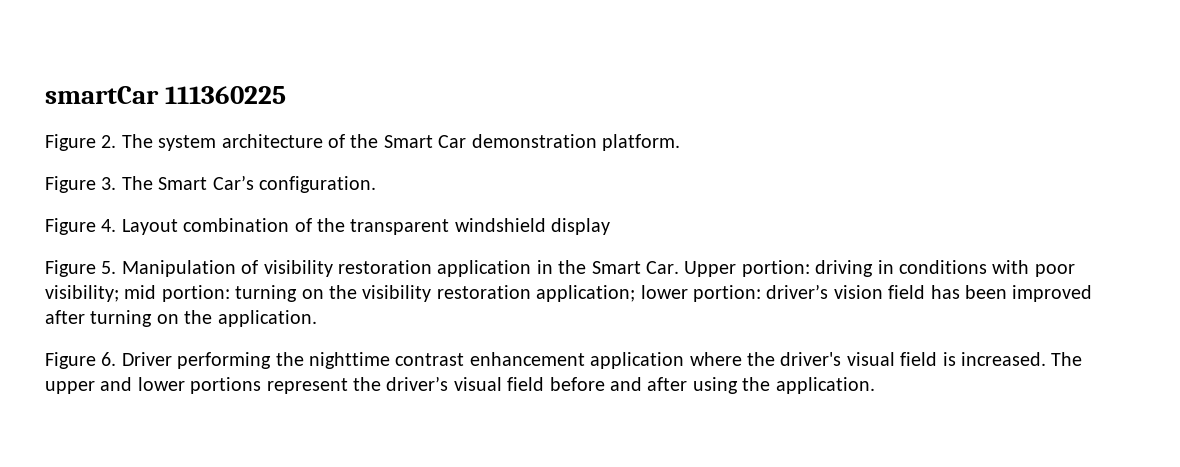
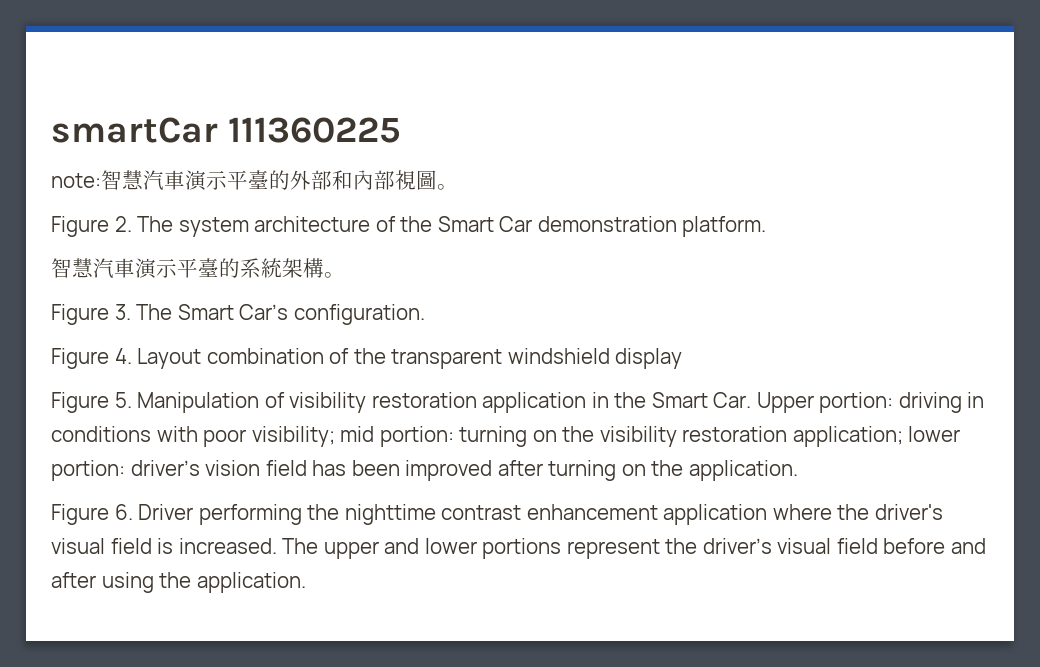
+ note:智慧汽車演示平臺的外部和內部視圖。
+ 智慧汽車演示平臺的系統架構。

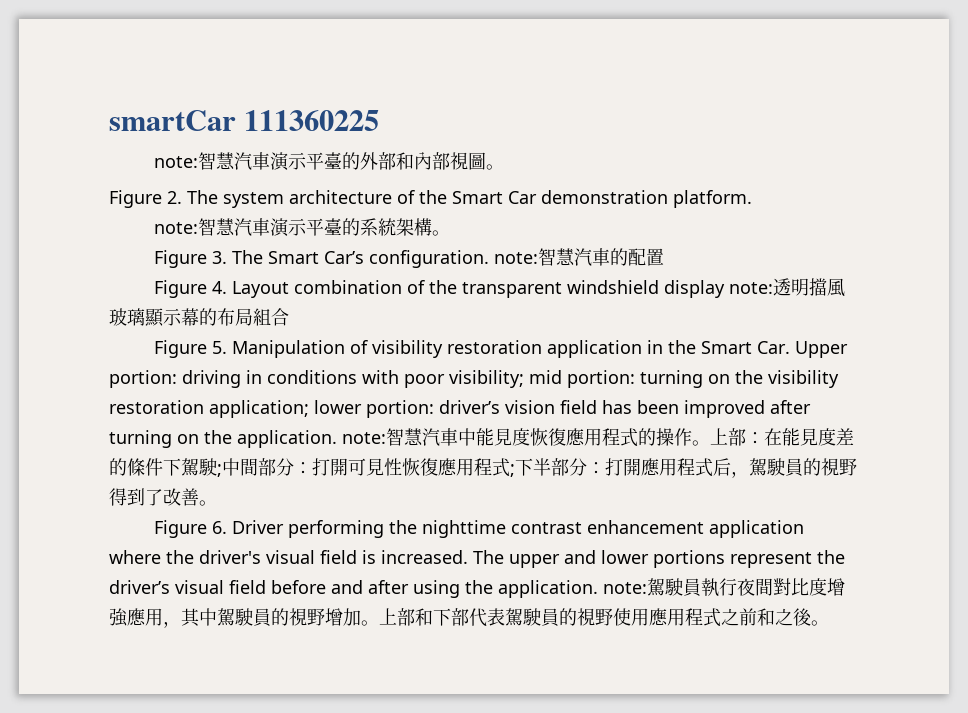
- 智慧汽車演示平臺的系統架構。
+ note:智慧汽車演示平臺的系統架構。
- Figure 3. The Smart Car’s configuration.
+ Figure 3. The Smart Car’s configuration. note:智慧汽車的配置
- Figure 4. Layout combination of the transparent windshield display
+ Figure 4. Layout combination of the transparent windshield display note:透明擋風玻璃顯示幕的布局組合
- Figure 5. Manipulation of visibility restoration application in the Smart Car. Upper portion: driving in conditions with poor visibility; mid portion: turning on the visibility restoration application; lower portion: driver’s vision field has been improved after turning on the application.
+ Figure 5. Manipulation of visibility restoration application in the Smart Car. Upper portion: driving in conditions with poor visibility; mid portion: turning on the visibility restoration application; lower portion: driver’s vision field has been improved after turning on the application. note:智慧汽車中能見度恢復應用程式的操作。上部：在能見度差的條件下駕駛;中間部分：打開可見性恢復應用程式;下半部分：打開應用程式后，駕駛員的視野得到了改善。
- The upper and lower portions represent the driver’s visual field before and after using the application.
+ The upper and lower portions represent the driver’s visual field before and after using the application. note:駕駛員執行夜間對比度增強應用，其中駕駛員的視野增加。上部和下部代表駕駛員的視野使用應用程式之前和之後。

